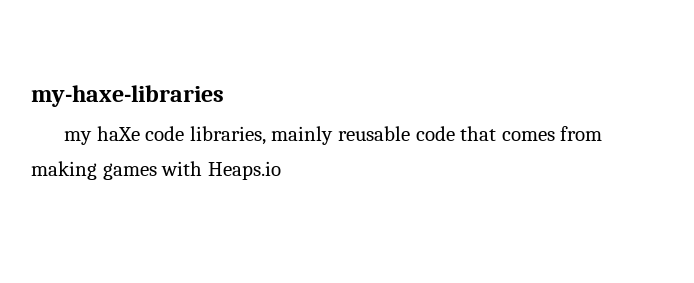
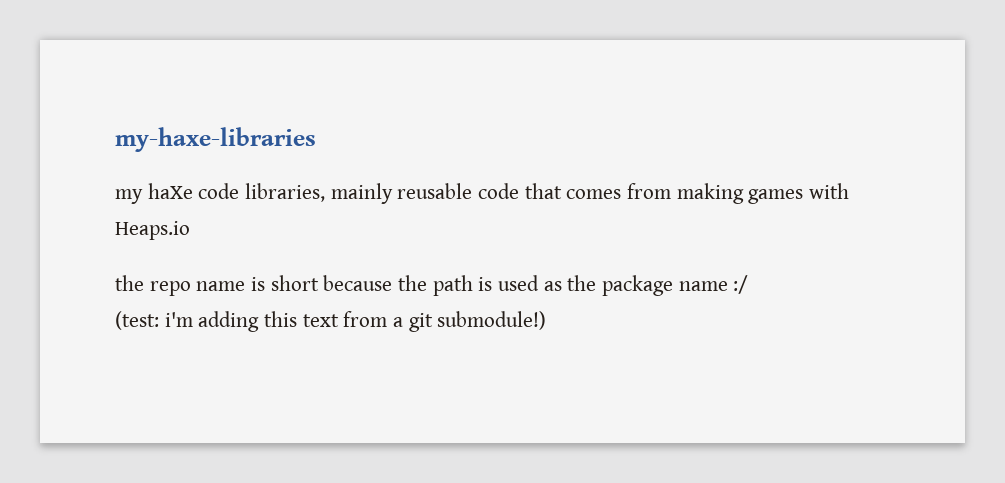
+ the repo name is short because the path is used as the package name :/
+ (test: i'm adding this text from a git submodule!)

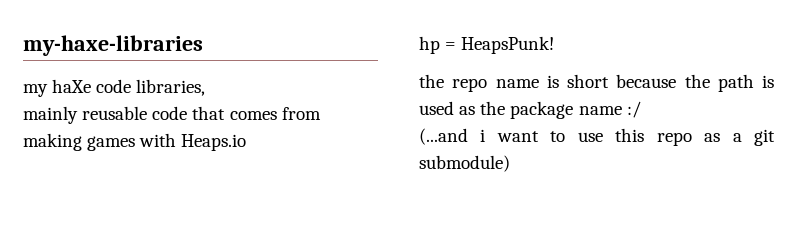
- my haXe code libraries, mainly reusable code that comes from making games with Heaps.io
+ my haXe code libraries,
+ mainly reusable code that comes from making games with Heaps.io
+ hp = HeapsPunk!
- (test: i'm adding this text from a git submodule!)
+ (...and i want to use this repo as a git submodule)

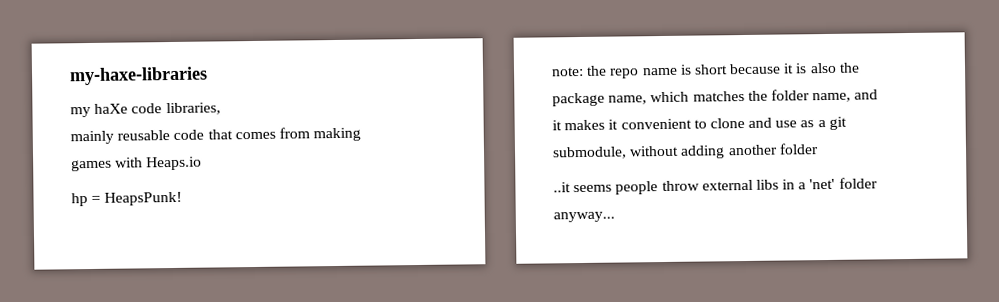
- the repo name is short because the path is used as the package name :/
- (...and i want to use this repo as a git submodule)
+ note: the repo name is short because it is also the package name, which matches the folder name, and it makes it convenient to clone and use as a git submodule, without adding another folder
+ ..it seems people throw external libs in a 'net' folder anyway...

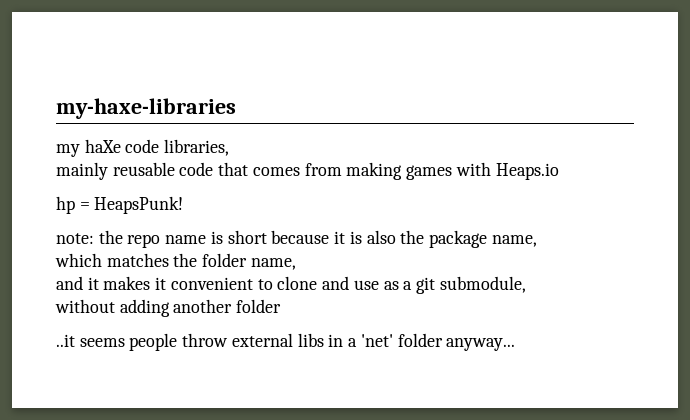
- note: the repo name is short because it is also the package name, which matches the folder name, and it makes it convenient to clone and use as a git submodule, without adding another folder
+ note: the repo name is short because it is also the package name,
+ which matches the folder name,
+ and it makes it convenient to clone and use as a git submodule,
+ without adding another folder

